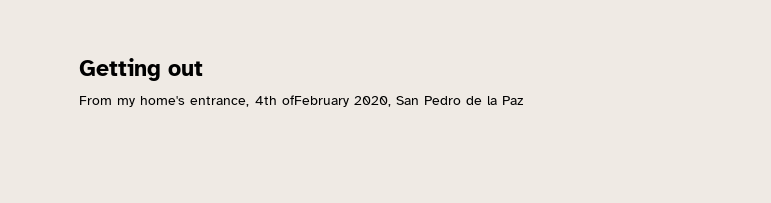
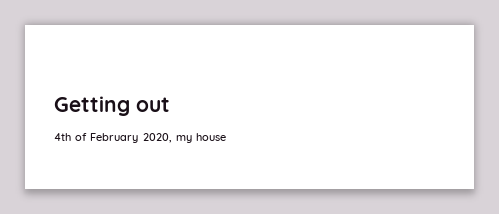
- From my home's entrance, 4th ofFebruary 2020, San Pedro de la Paz
+ 4th of February 2020, my house

